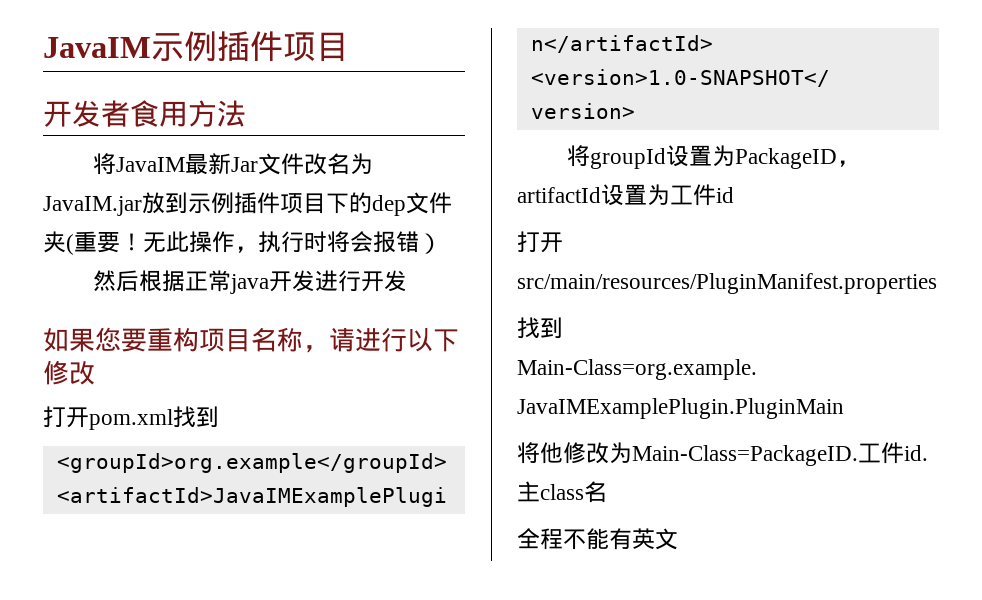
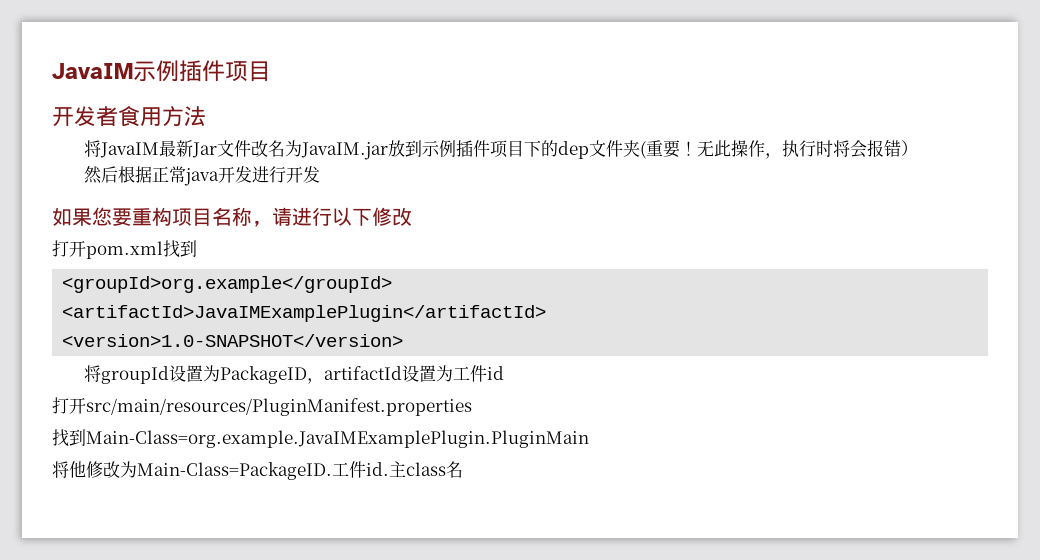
- 全程不能有英文

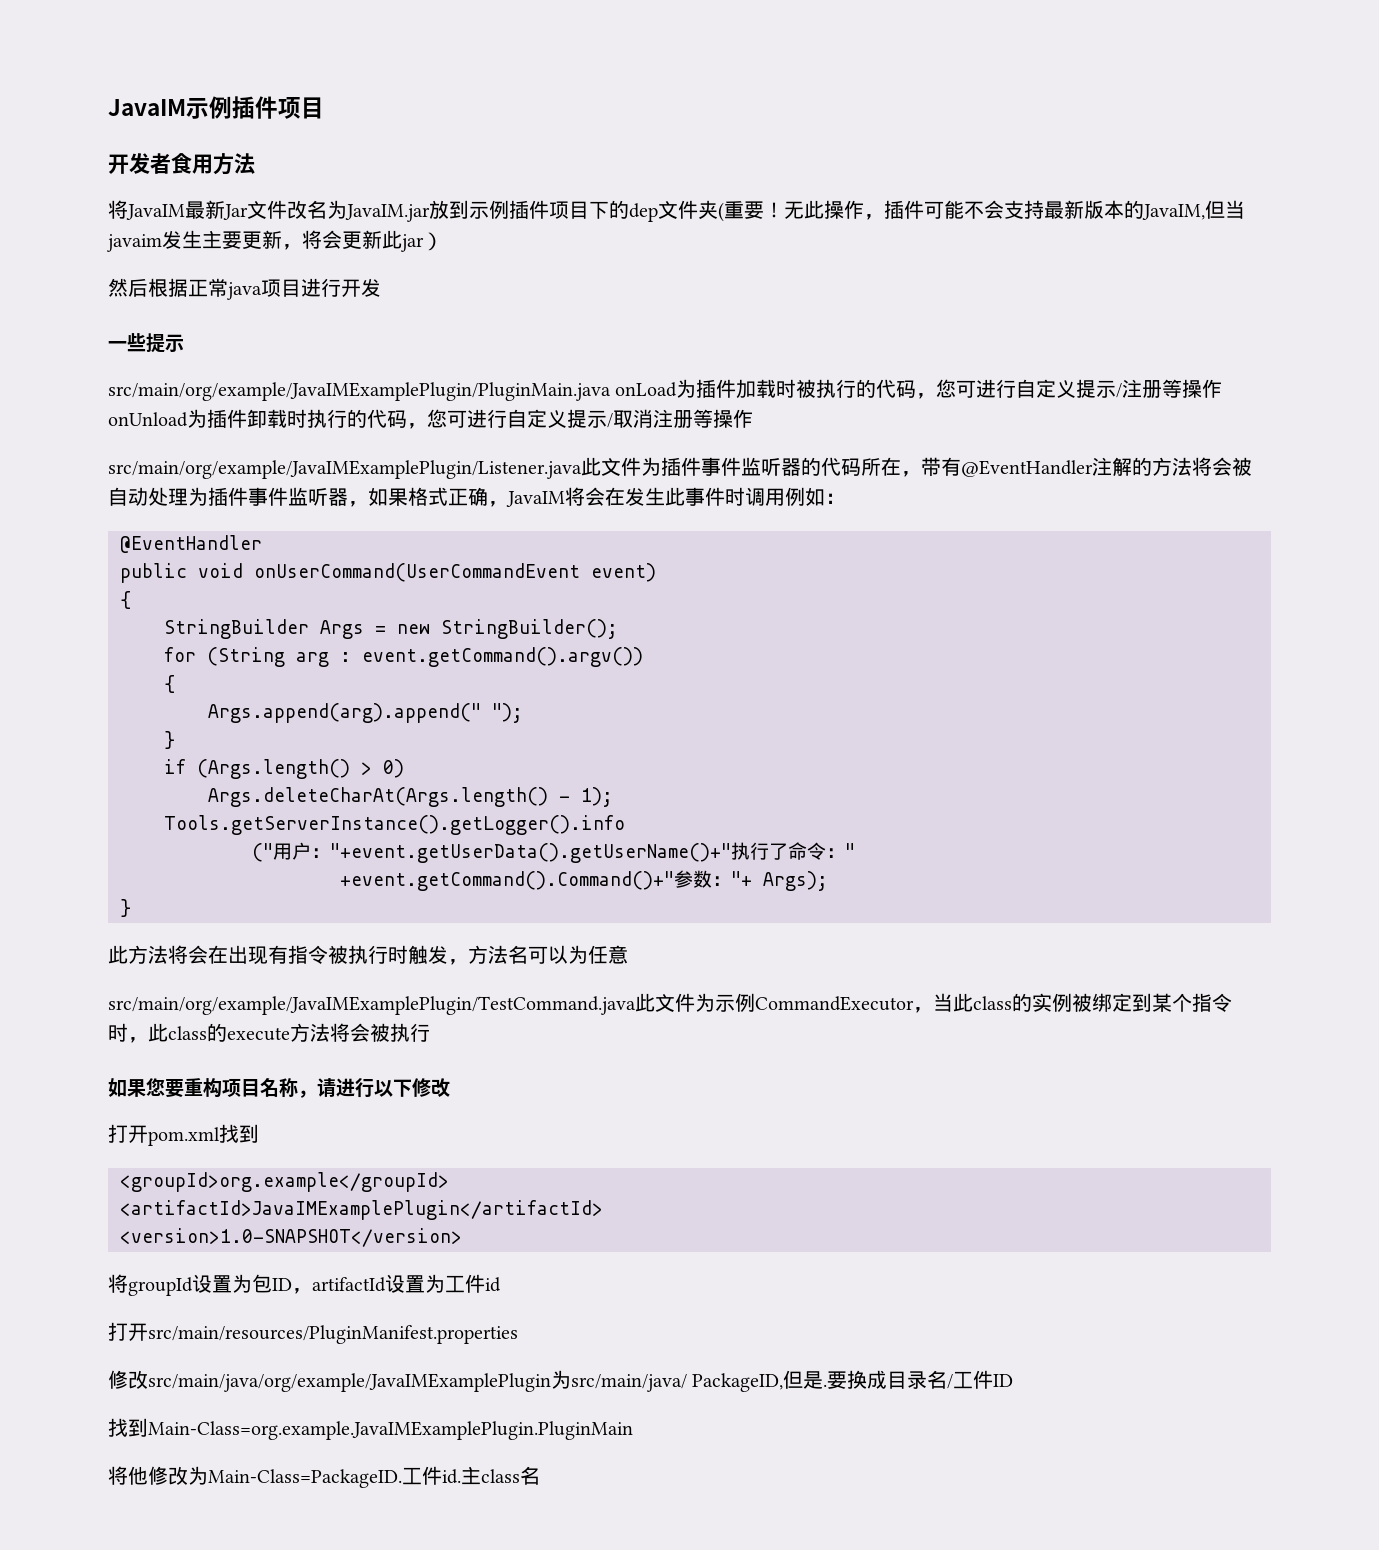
- 无此操作，执行时将会报错）
+ 无此操作，插件可能不会支持最新版本的JavaIM,但当javaim发生主要更新，将会更新此jar）
- 然后根据正常java开发进行开发
+ 然后根据正常java项目进行开发
+ 一些提示
+ src/main/org/example/JavaIMExamplePlugin/PluginMain.java onLoad为插件加载时被执行的代码，您可进行自定义提示/注册等操作onUnload为插件卸载时执行的代码，您可进行自定义提示/取消注册等操作
+ src/main/org/example/JavaIMExamplePlugin/Listener.java此文件为插件事件监听器的代码所在，带有@EventHandler注解的方法将会被自动处理为插件事件监听器，如果格式正确，JavaIM将会在发生此事件时调用例如：
+ @EventHandler
+ public void onUserCommand(UserCommandEvent event)
+ {
+ StringBuilder Args = new StringBuilder();
+ for (String arg : event.getCommand().argv())
+ {
+ Args.append(arg).append(" ");
+ }
+ if (Args.length() > 0)
+ Args.deleteCharAt(Args.length() - 1);
+ Tools.getServerInstance().getLogger().info
+ ("用户："+event.getUserData().getUserName()+"执行了命令："
+ +event.getCommand().Command()+"参数："+ Args);
+ }
+ 此方法将会在出现有指令被执行时触发，方法名可以为任意
+ src/main/org/example/JavaIMExamplePlugin/TestCommand.java此文件为示例CommandExecutor，当此class的实例被绑定到某个指令时，此class的execute方法将会被执行
- 将groupId设置为PackageID，artifactId设置为工件id
+ 将groupId设置为包ID，artifactId设置为工件id
+ 修改src/main/java/org/example/JavaIMExamplePlugin为src/main/java/ PackageID,但是.要换成目录名/工件ID

